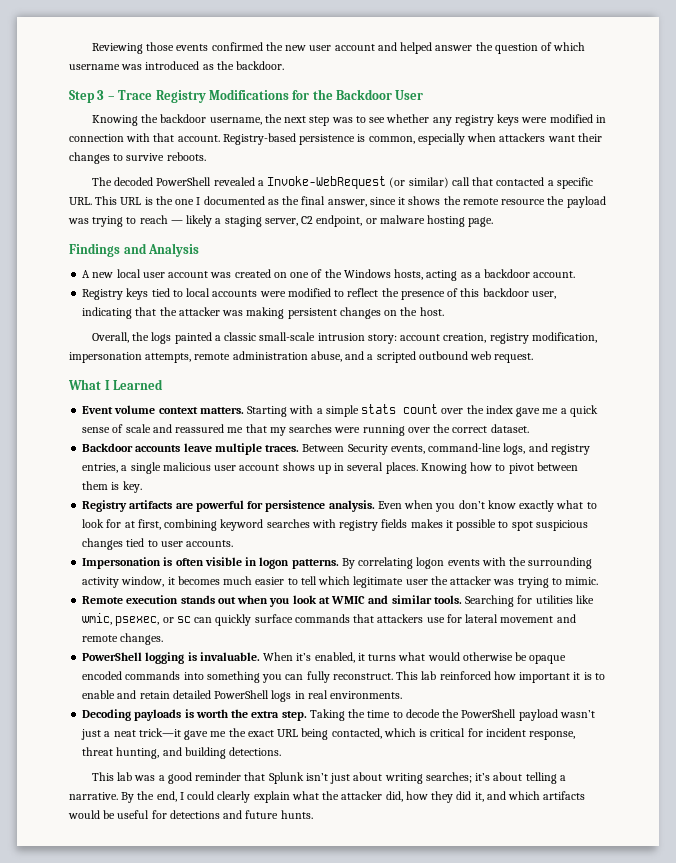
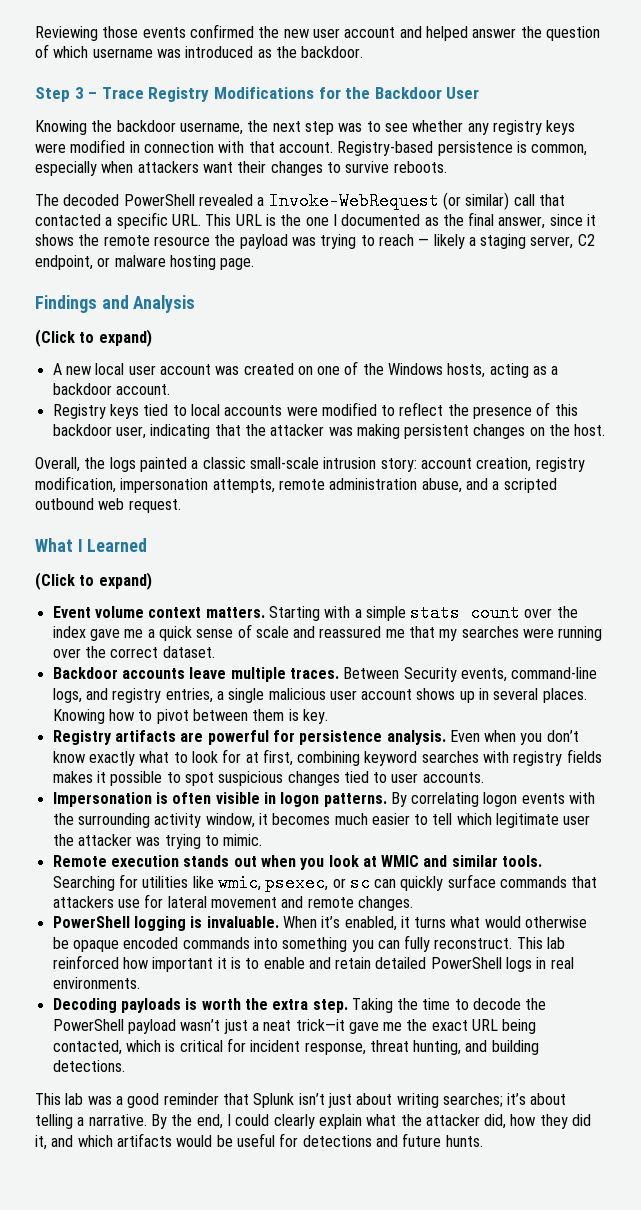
  Findings and Analysis
+ (Click to expand)
  What I Learned
+ (Click to expand)

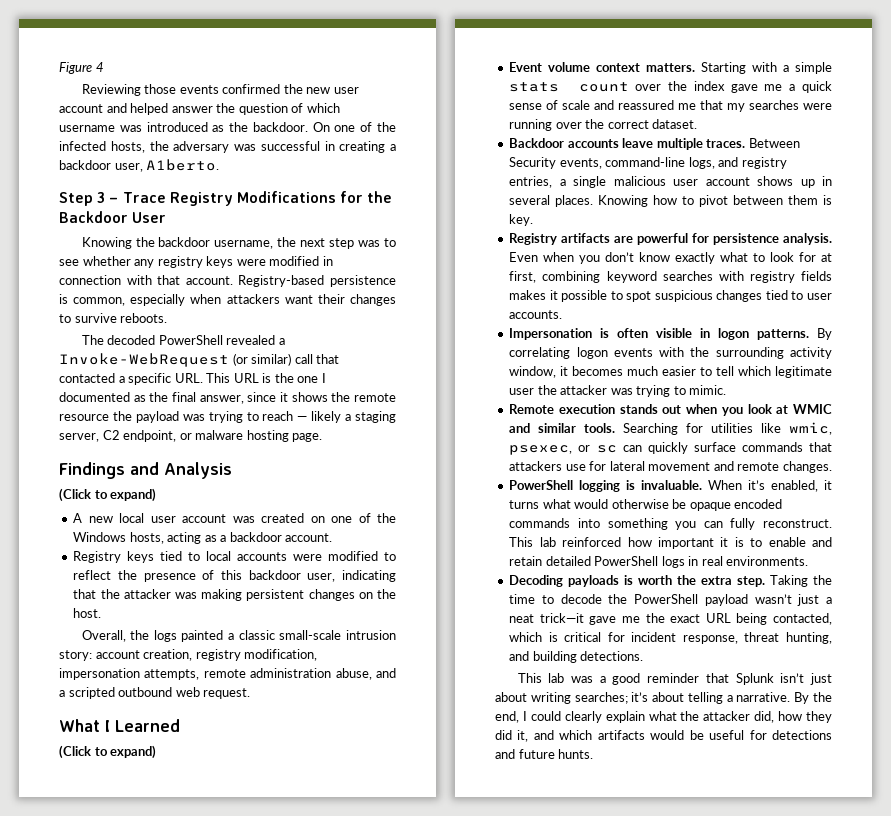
+ Figure 4
+ On one of the infected hosts, the adversary was successful in creating a backdoor user, A1berto.

